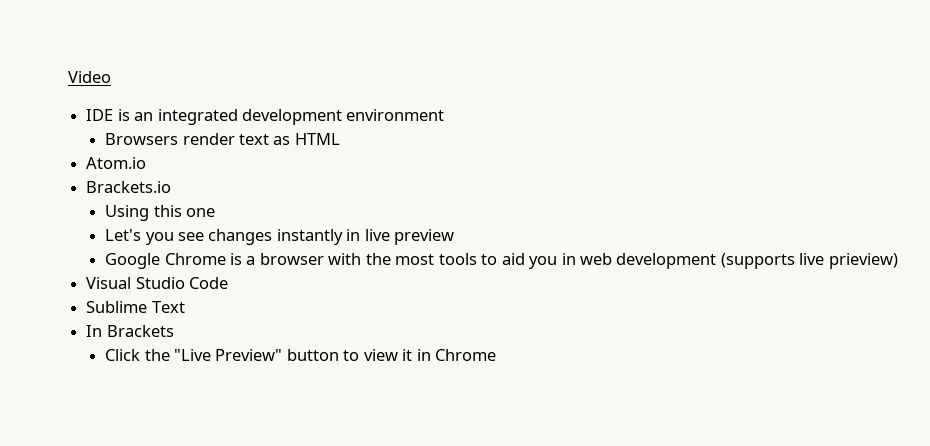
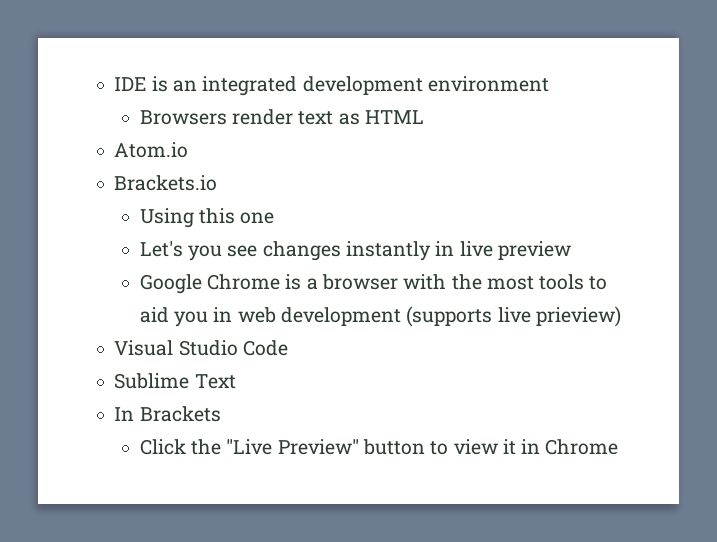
- Video

